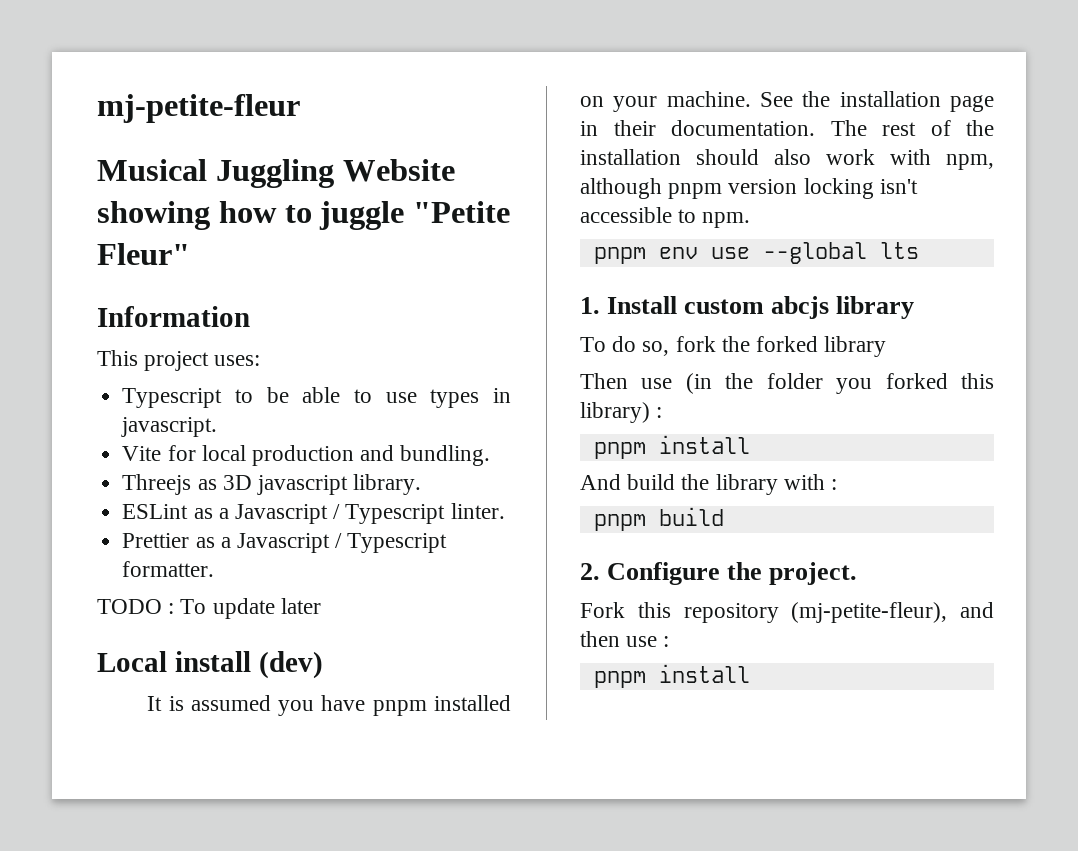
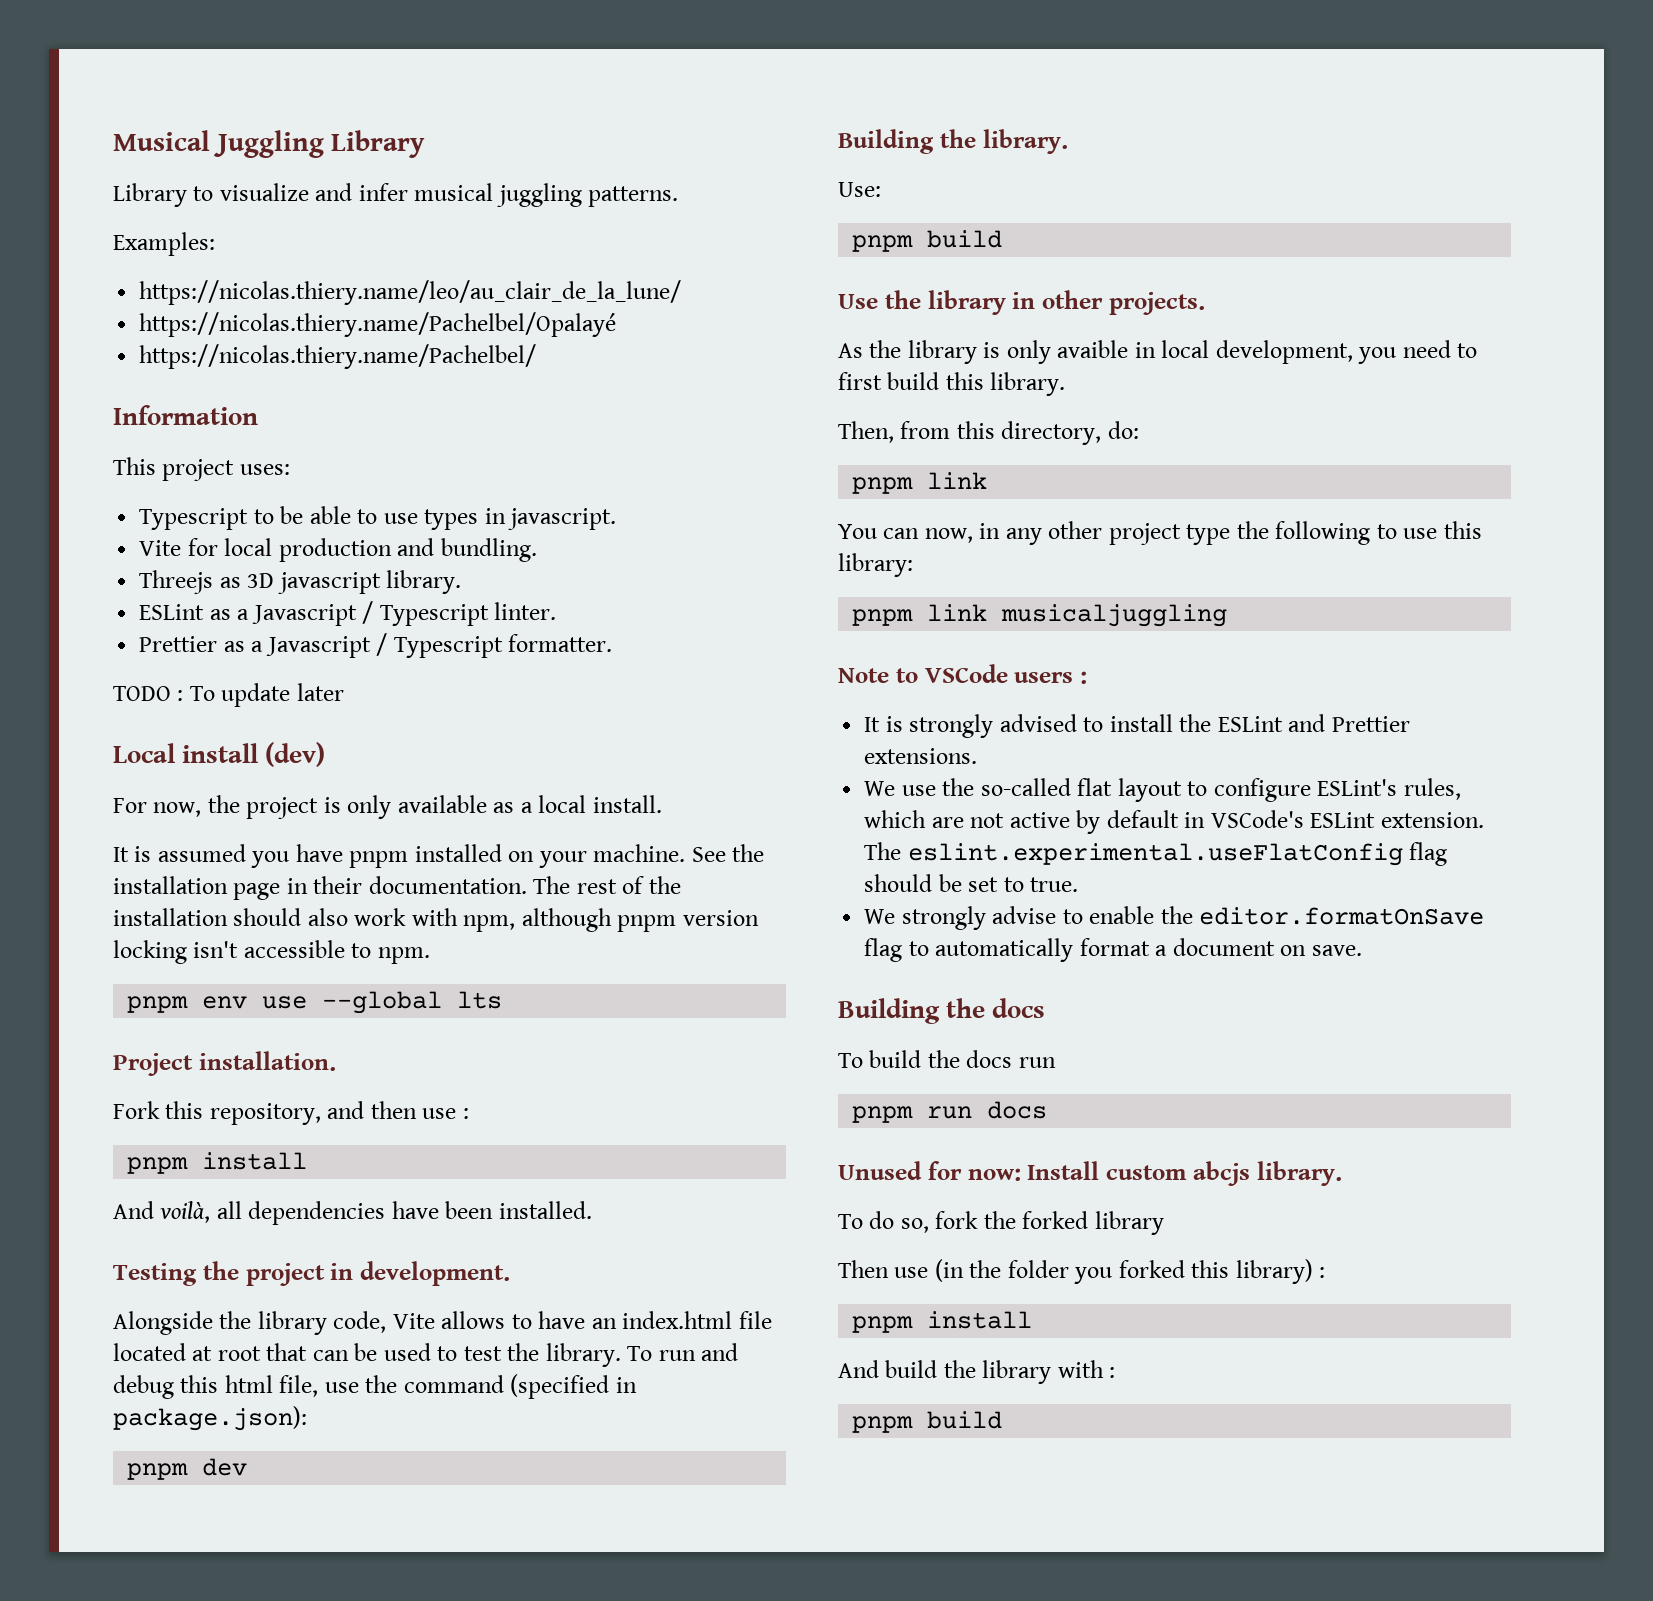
- mj-petite-fleur
- Musical Juggling Website showing how to juggle "Petite Fleur"
+ Musical Juggling Library
+ Library to visualize and infer musical juggling patterns.
+ Examples:
+ https://nicolas.thiery.name/leo/au_clair_de_la_lune/
+ https://nicolas.thiery.name/Pachelbel/Opalayé
+ https://nicolas.thiery.name/Pachelbel/
+ For now, the project is only available as a local install.
- 1. Install custom abcjs library
+ Project installation.
+ Fork this repository, and then use :
+ pnpm install
+ And voilà, all dependencies have been installed.
+ Testing the project in development.
+ Alongside the library code, Vite allows to have an index.html file located at root that can be used to test the library. To run and debug this html file, use the command (specified in package.json):
+ pnpm dev
+ Building the library.
+ Use:
+ pnpm build
+ Use the library in other projects.
+ As the library is only avaible in local development, you need to first build this library.
+ Then, from this directory, do:
+ pnpm link
+ You can now, in any other project type the following to use this library:
+ pnpm link musicaljuggling
+ Note to VSCode users :
+ It is strongly advised to install the ESLint and Prettier extensions.
+ We use the so-called flat layout to configure ESLint's rules, which are not active by default in VSCode's ESLint extension. The eslint.experimental.useFlatConfig flag should be set to true.
+ We strongly advise to enable the editor.formatOnSave flag to automatically format a document on save.
+ Building the docs
+ To build the docs run
+ pnpm run docs
+ Unused for now: Install custom abcjs library.
- 2. Configure the project.
- Fork this repository (mj-petite-fleur), and then use :
- pnpm install

